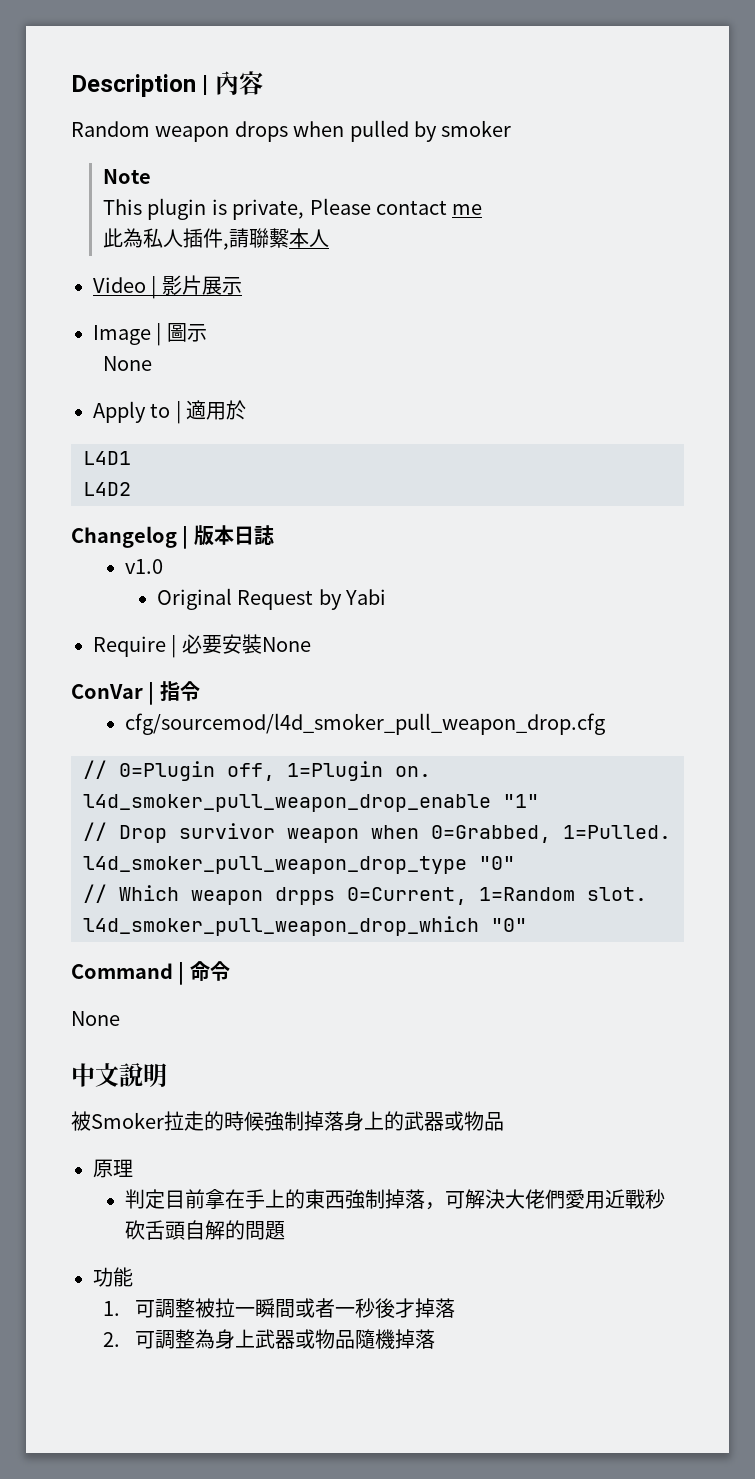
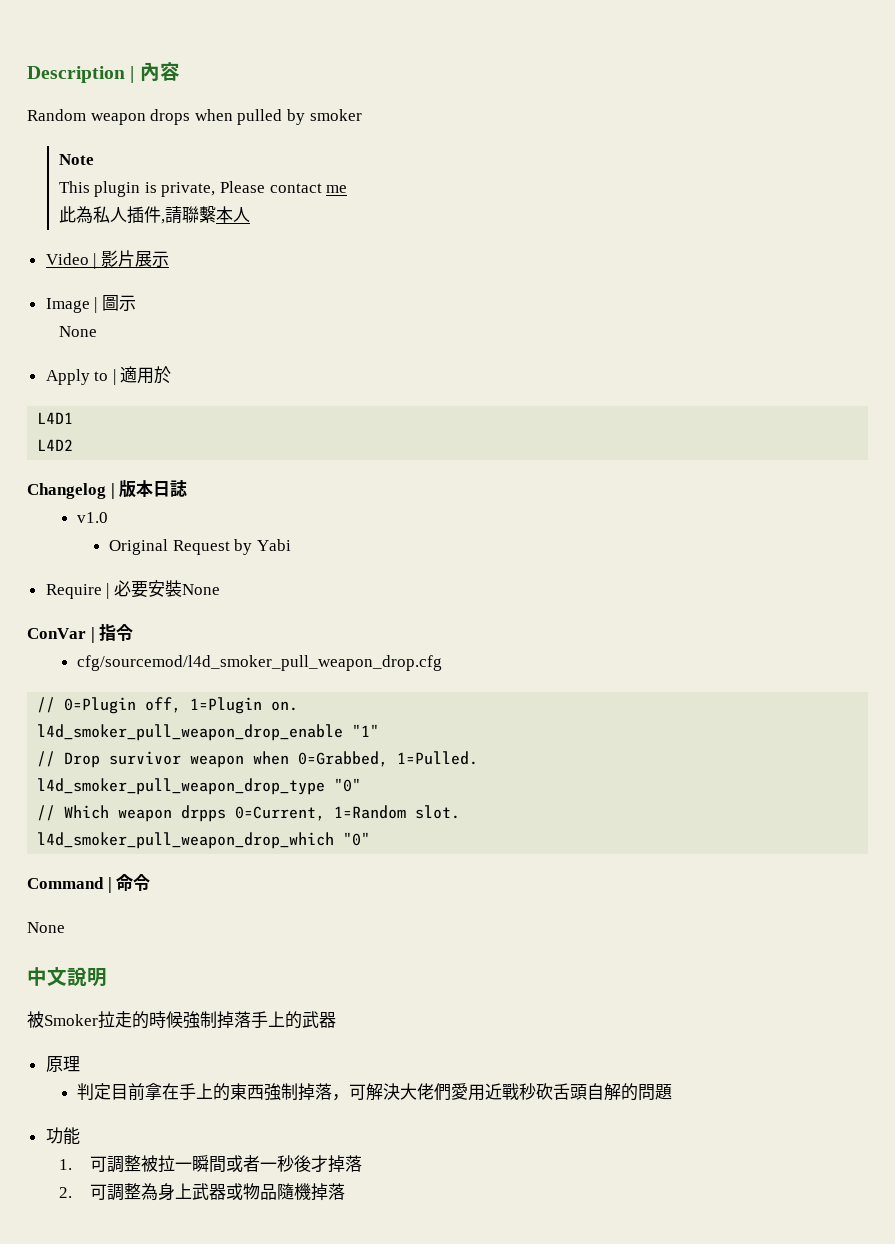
- 被Smoker拉走的時候強制掉落身上的武器或物品
+ 被Smoker拉走的時候強制掉落手上的武器

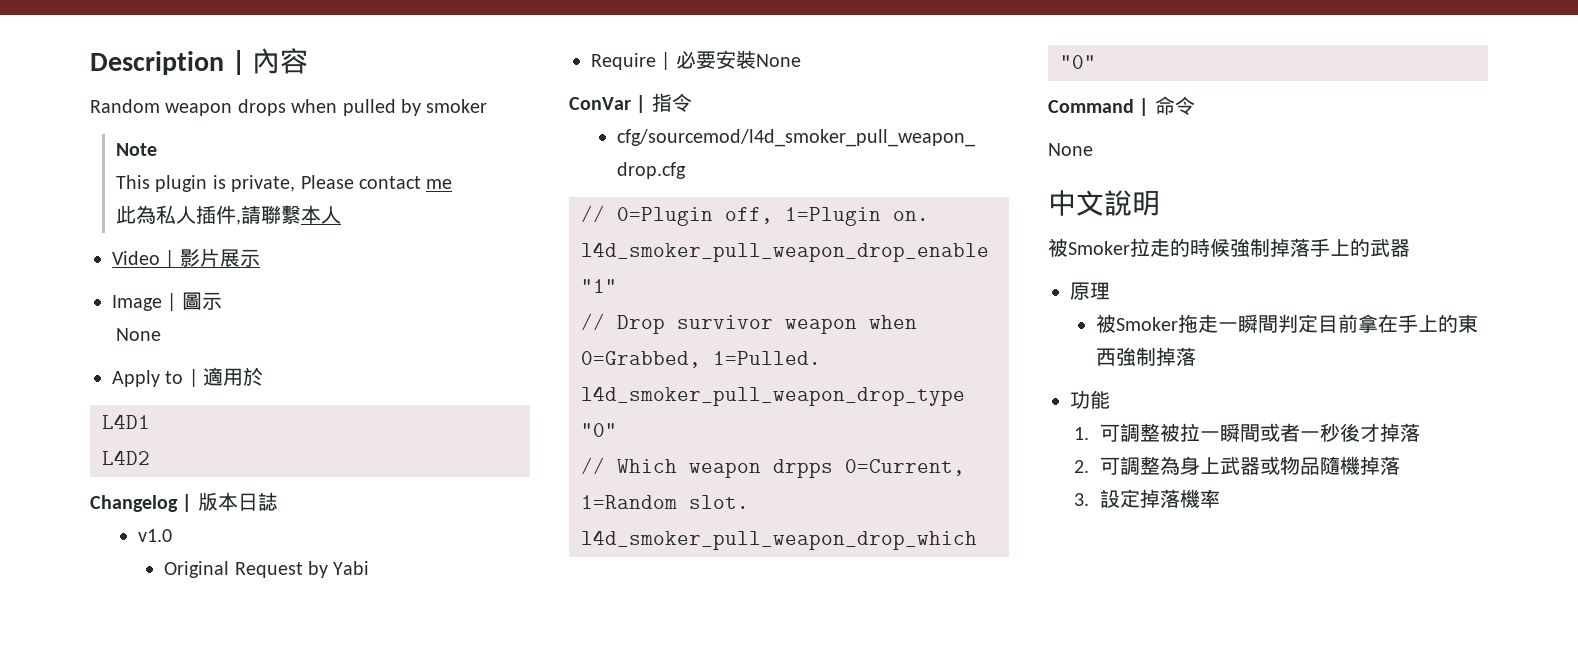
- 判定目前拿在手上的東西強制掉落，可解決大佬們愛用近戰秒砍舌頭自解的問題
+ 被Smoker拖走一瞬間判定目前拿在手上的東西強制掉落
+ 3.設定掉落機率

